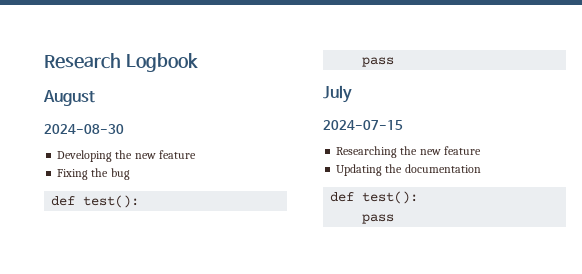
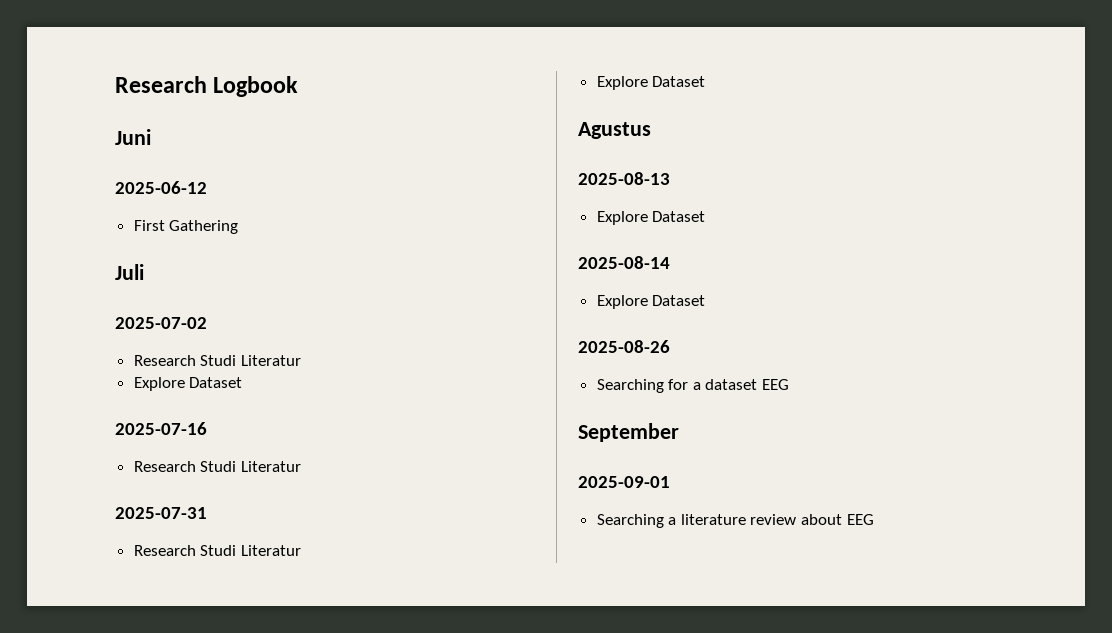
- August
- 2024-08-30
- Developing the new feature
- Fixing the bug
- def test():
- pass
- July
- 2024-07-15
- Researching the new feature
- Updating the documentation
- def test():
- pass
+ Juni
+ 2025-06-12
+ First Gathering
+ Juli
+ 2025-07-02
+ Research Studi Literatur
+ Explore Dataset
+ 2025-07-16
+ Research Studi Literatur
+ 2025-07-31
+ Research Studi Literatur
+ Explore Dataset
+ Agustus
+ 2025-08-13
+ Explore Dataset
+ 2025-08-14
+ Explore Dataset
+ 2025-08-26
+ Searching for a dataset EEG
+ September
+ 2025-09-01
+ Searching a literature review about EEG

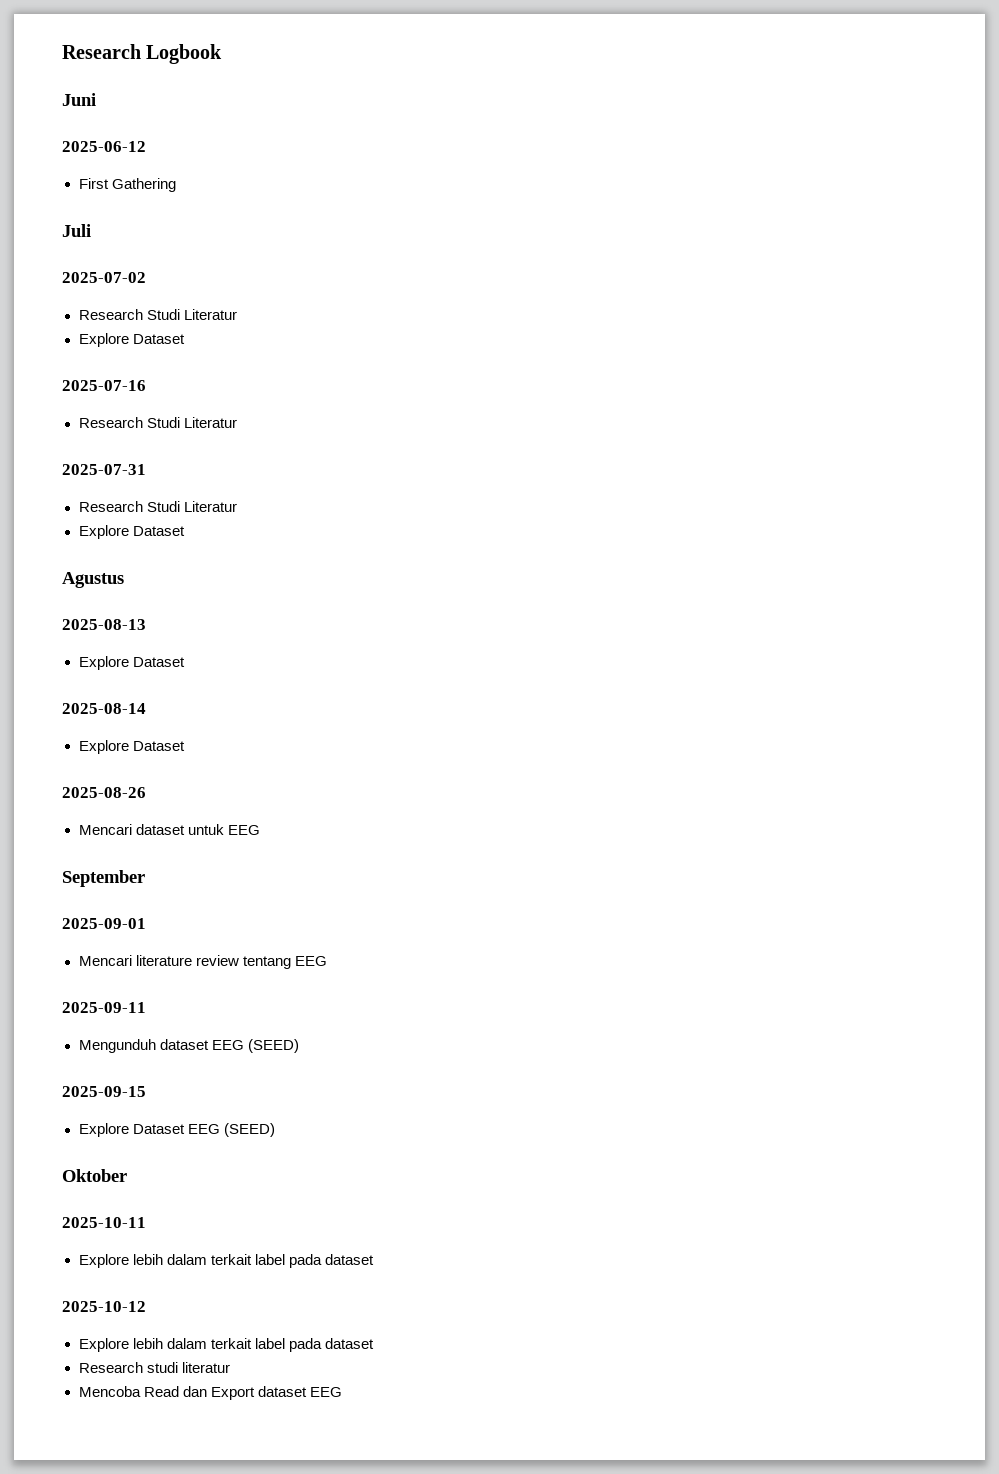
- Searching for a dataset EEG
+ Mencari dataset untuk EEG
- Searching a literature review about EEG
+ Mencari literature review tentang EEG
+ 2025-09-11
+ Mengunduh dataset EEG (SEED)
+ 2025-09-15
+ Explore Dataset EEG (SEED)
+ Oktober
+ 2025-10-11
+ Explore lebih dalam terkait label pada dataset
+ 2025-10-12
+ Explore lebih dalam terkait label pada dataset
+ Research studi literatur
+ Mencoba Read dan Export dataset EEG

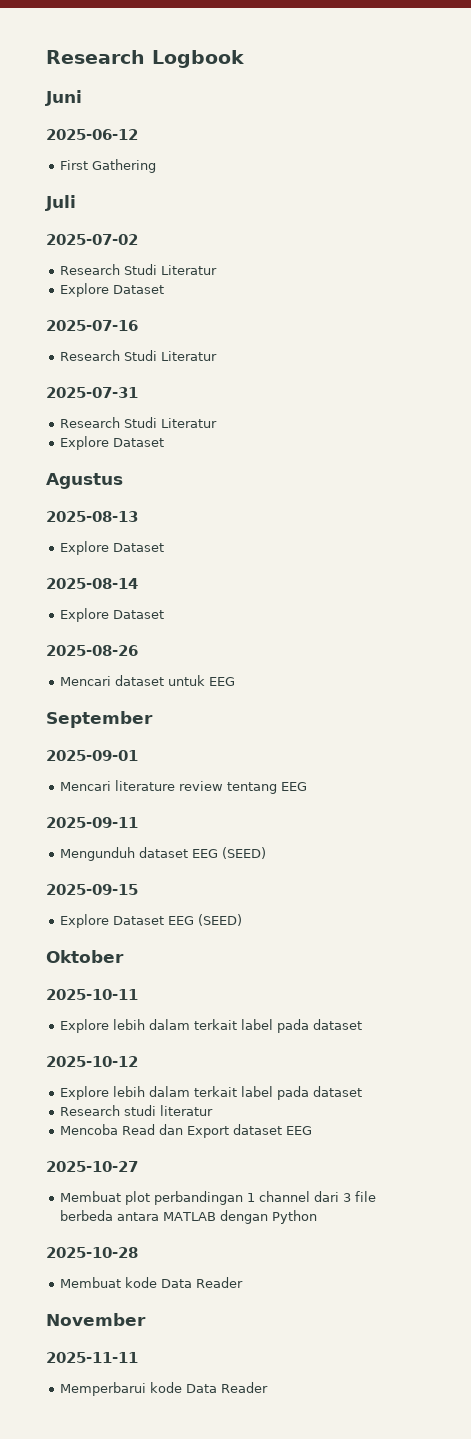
+ 2025-10-27
+ Membuat plot perbandingan 1 channel dari 3 file berbeda antara MATLAB dengan Python
+ 2025-10-28
+ Membuat kode Data Reader
+ November
+ 2025-11-11
+ Memperbarui kode Data Reader

